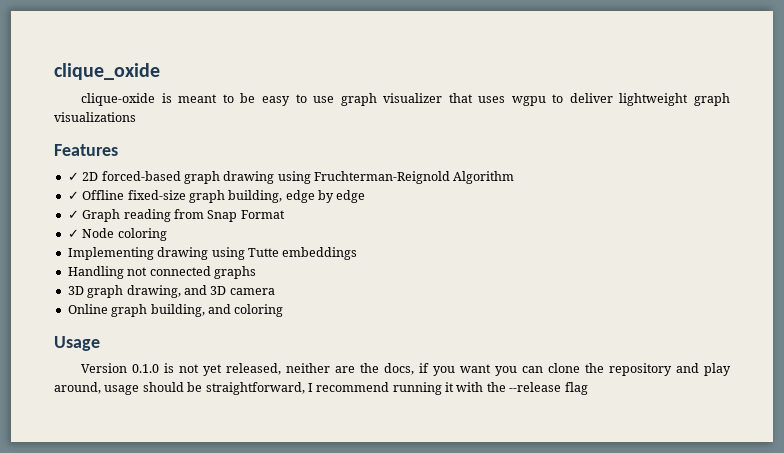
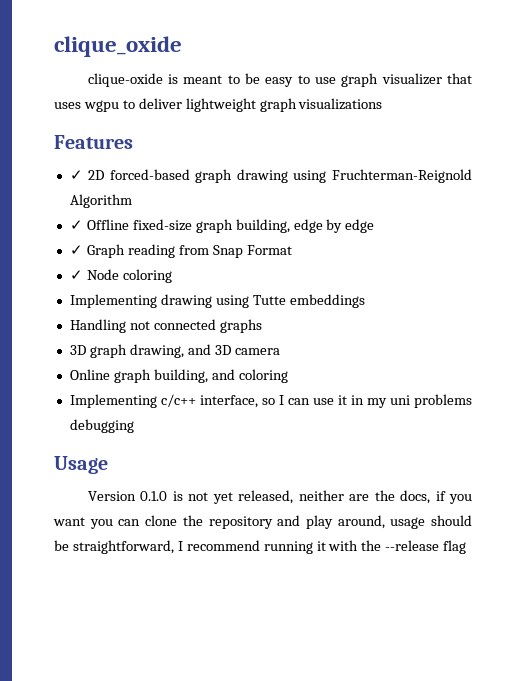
+ Implementing c/c++ interface, so I can use it in my uni problems debugging

